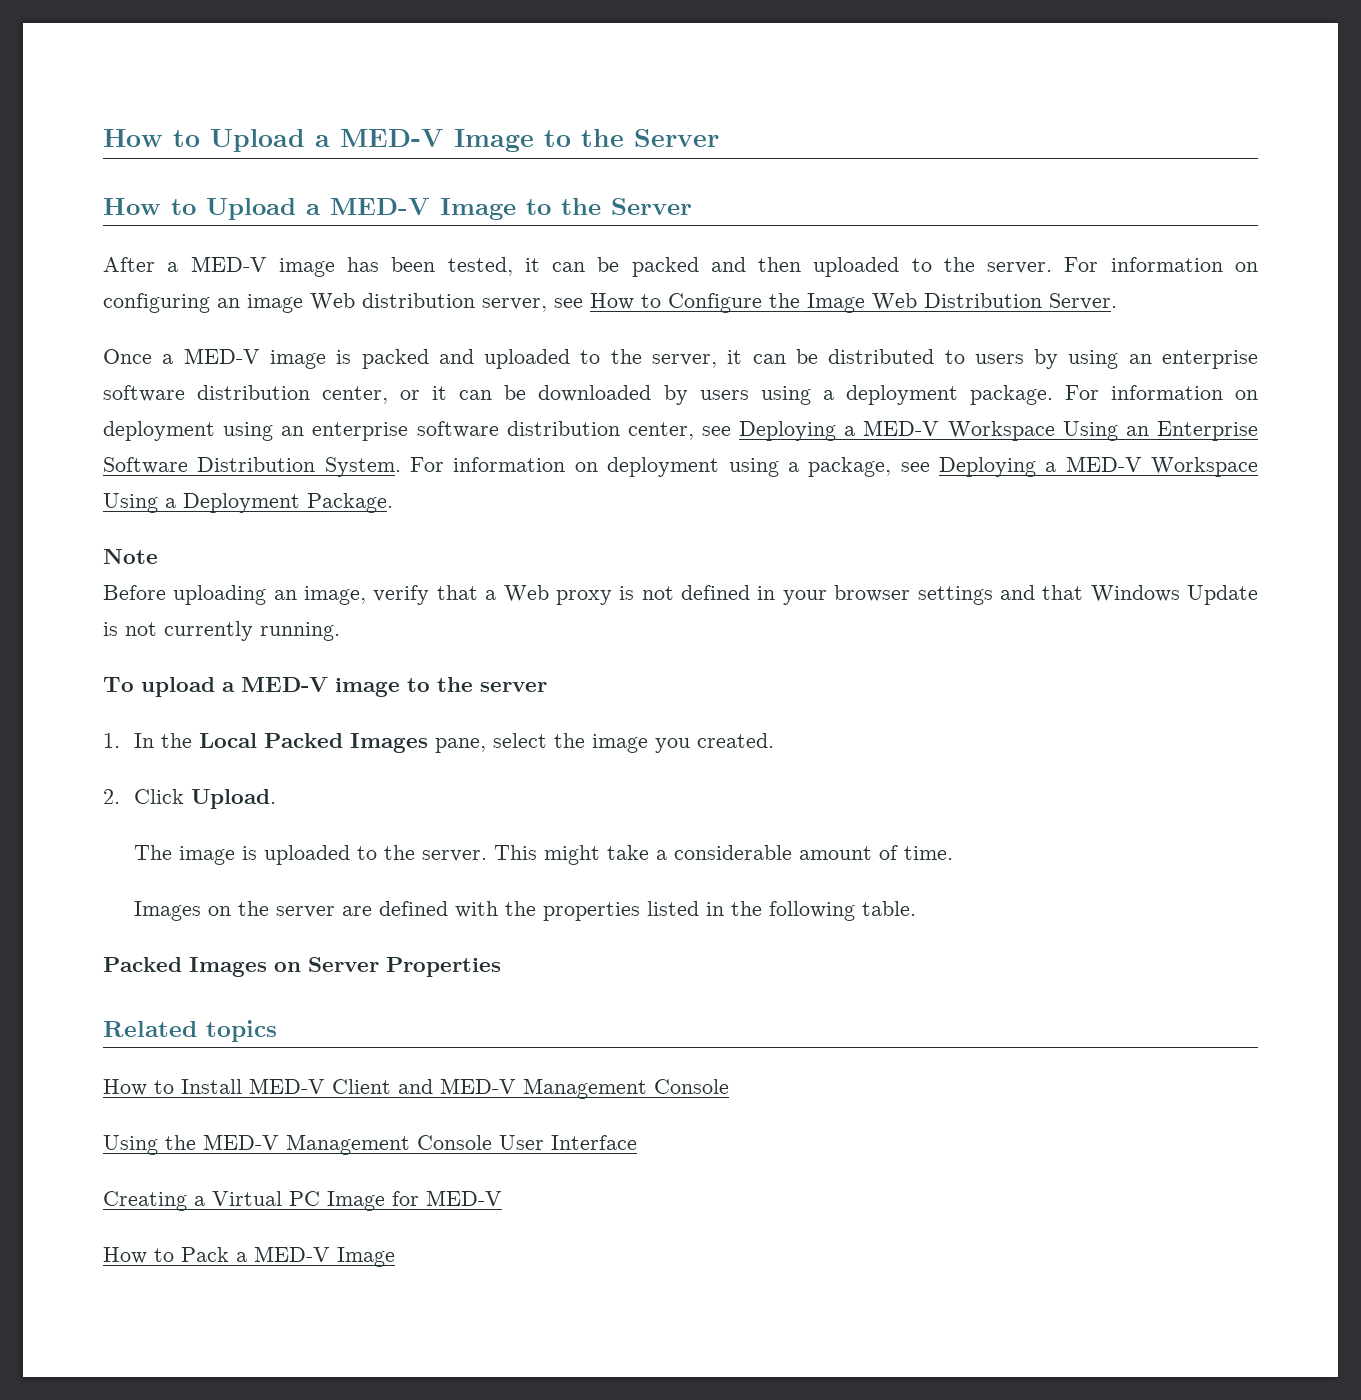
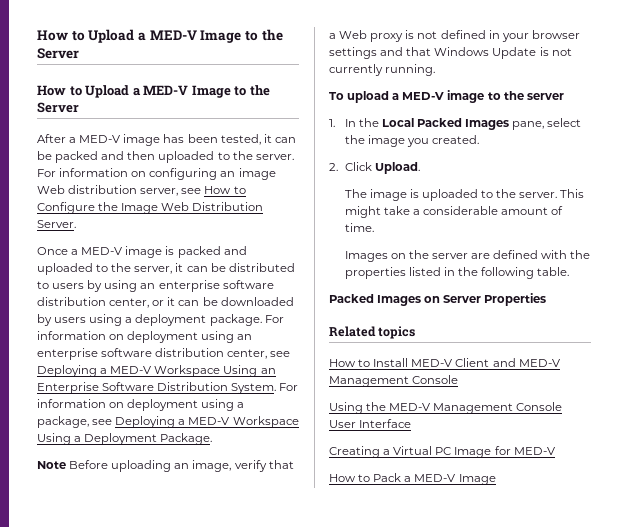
- Note
- Before uploading an image, verify that a Web proxy is not defined in your browser settings and that Windows Update is not currently running.
+ Note Before uploading an image, verify that a Web proxy is not defined in your browser settings and that Windows Update is not currently running.

